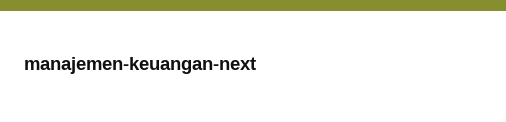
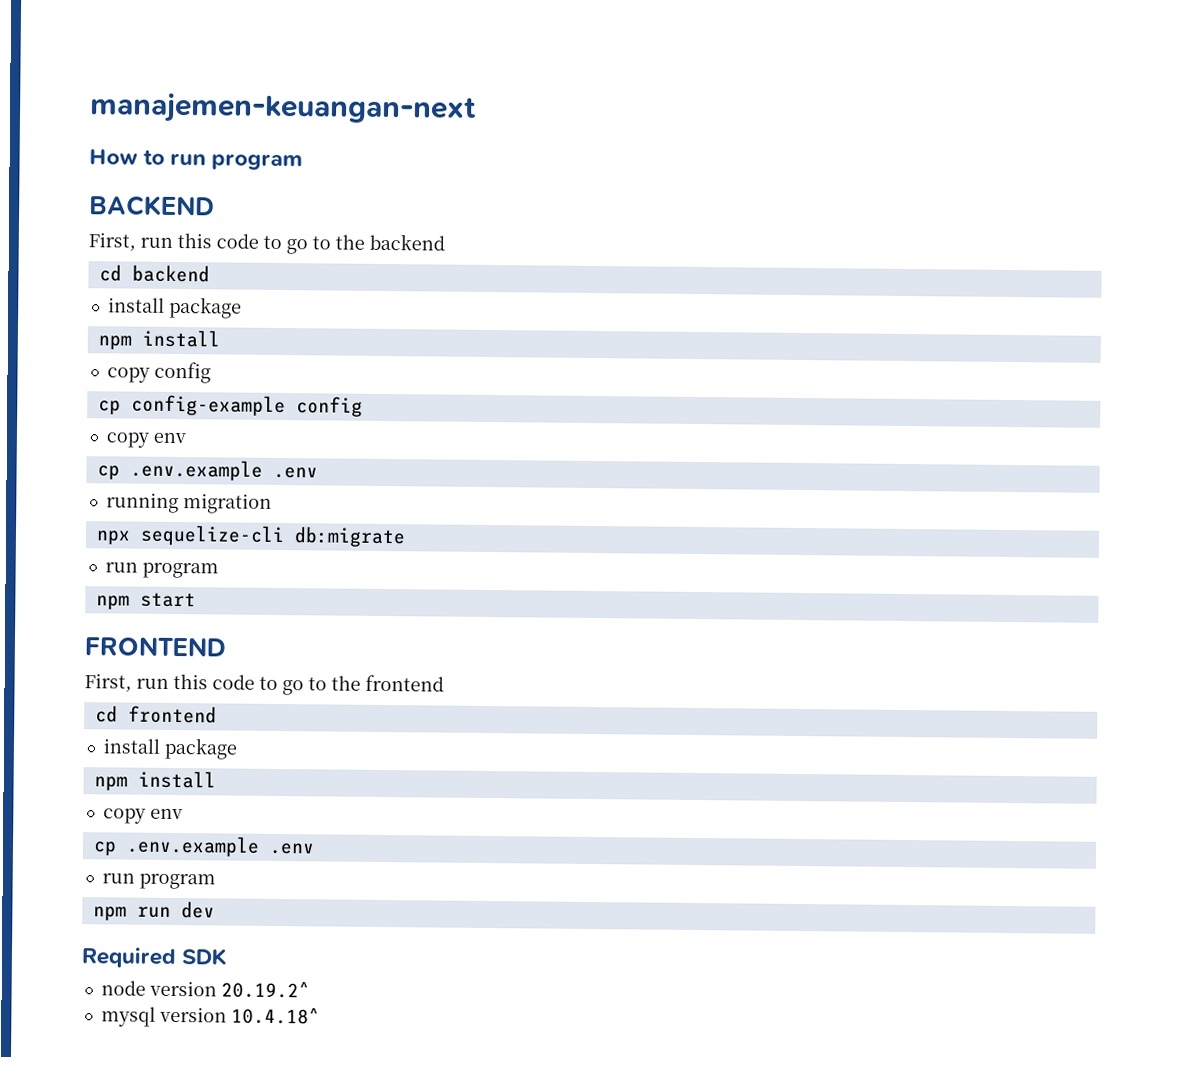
+ How to run program
+ BACKEND
+ First, run this code to go to the backend
+ cd backend
+ install package
+ npm install
+ copy config
+ cp config-example config
+ copy env
+ cp .env.example .env
+ running migration
+ npx sequelize-cli db:migrate
+ run program
+ npm start
+ FRONTEND
+ First, run this code to go to the frontend
+ cd frontend
+ install package
+ npm install
+ copy env
+ cp .env.example .env
+ run program
+ npm run dev
+ Required SDK
+ node version 20.19.2^
+ mysql version 10.4.18^

